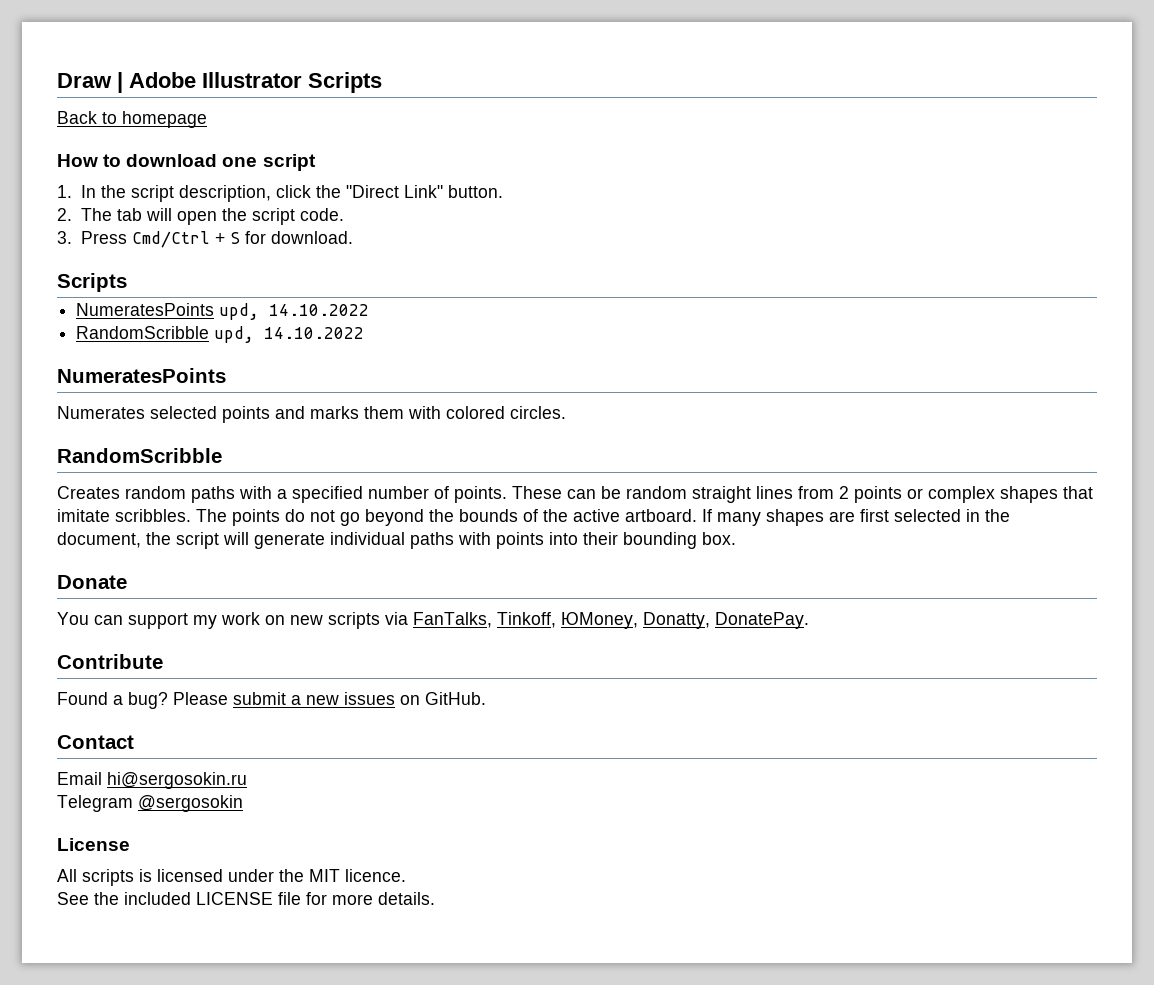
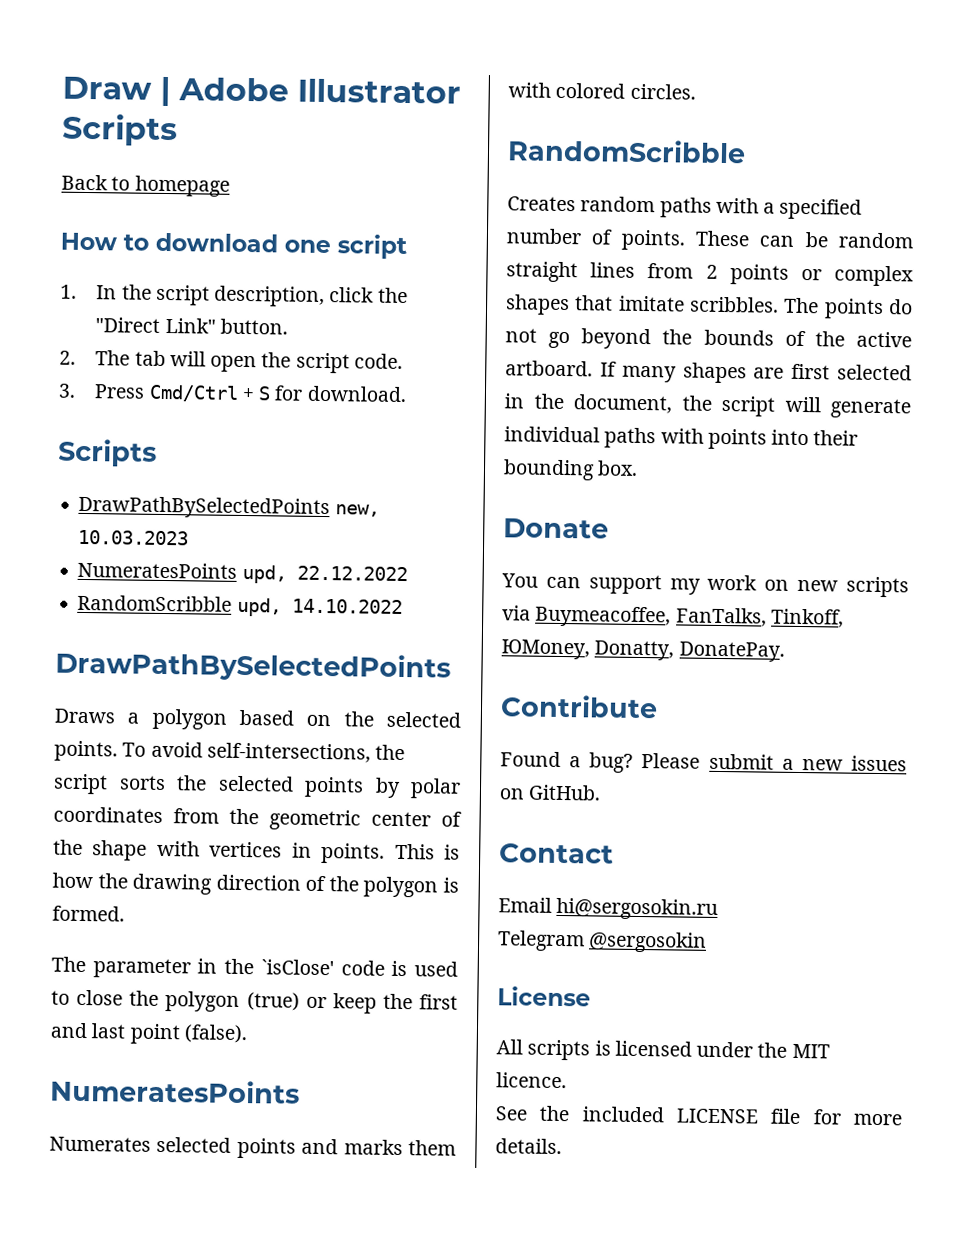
+ DrawPathBySelectedPoints new, 10.03.2023
- NumeratesPoints upd, 14.10.2022
+ NumeratesPoints upd, 22.12.2022
  RandomScribble upd, 14.10.2022
+ DrawPathBySelectedPoints
+ Draws a polygon based on the selected points. To avoid self-intersections, the script sorts the selected points by polar coordinates from the geometric center of the shape with vertices in points. This is how the drawing direction of the polygon is formed.
+ The parameter in the `isClose' code is used to close the polygon (true) or keep the first and last point (false).
- You can support my work on new scripts via FanTalks, Tinkoff, ЮMoney, Donatty, DonatePay.
+ You can support my work on new scripts via Buymeacoffee, FanTalks, Tinkoff, ЮMoney, Donatty, DonatePay.

